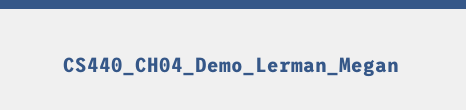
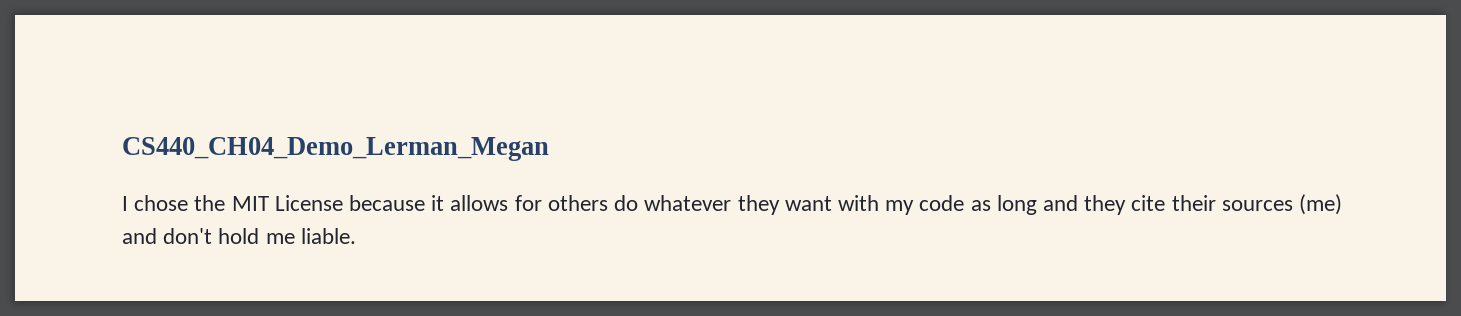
+ I chose the MIT License because it allows for others do whatever they want with my code as long and they cite their sources (me) and don't hold me liable.

